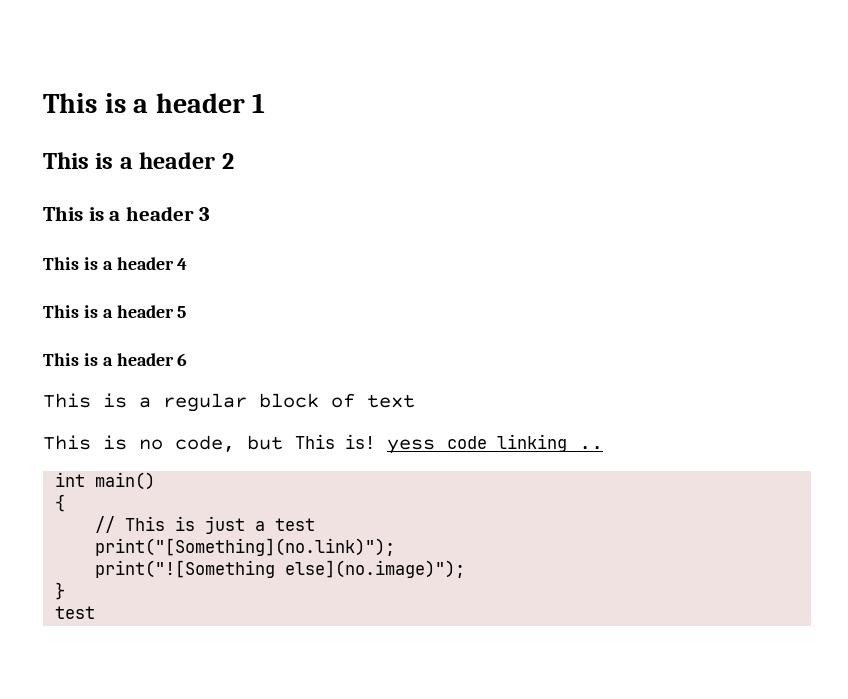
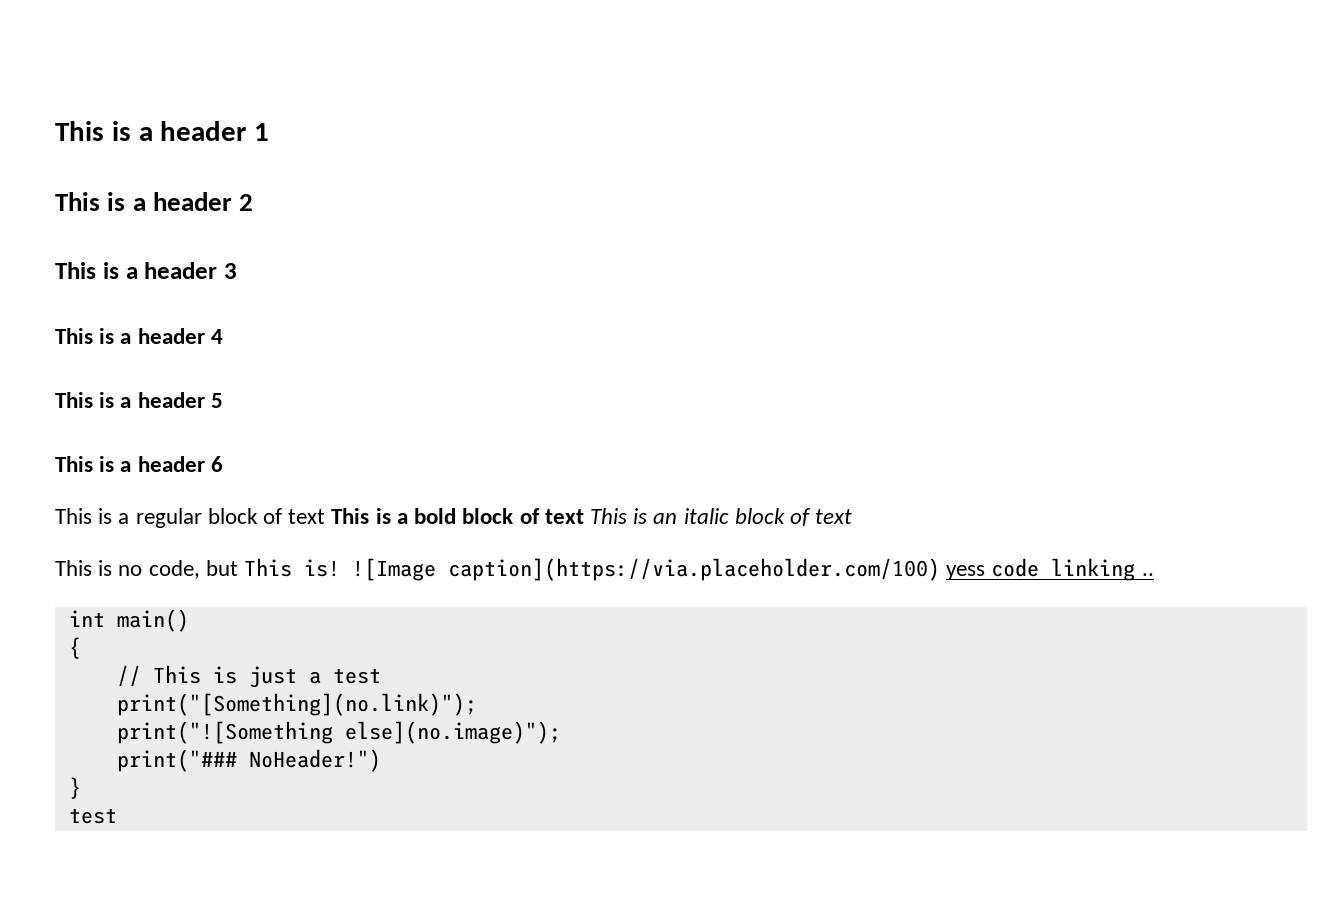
- This is a regular block of text
+ This is a regular block of text This is a bold block of text This is an italic block of text
- This is no code, but This is! yess code linking ..
+ This is no code, but This is! ![Image caption](https://via.placeholder.com/100) yess code linking ..
+ print("### NoHeader!")

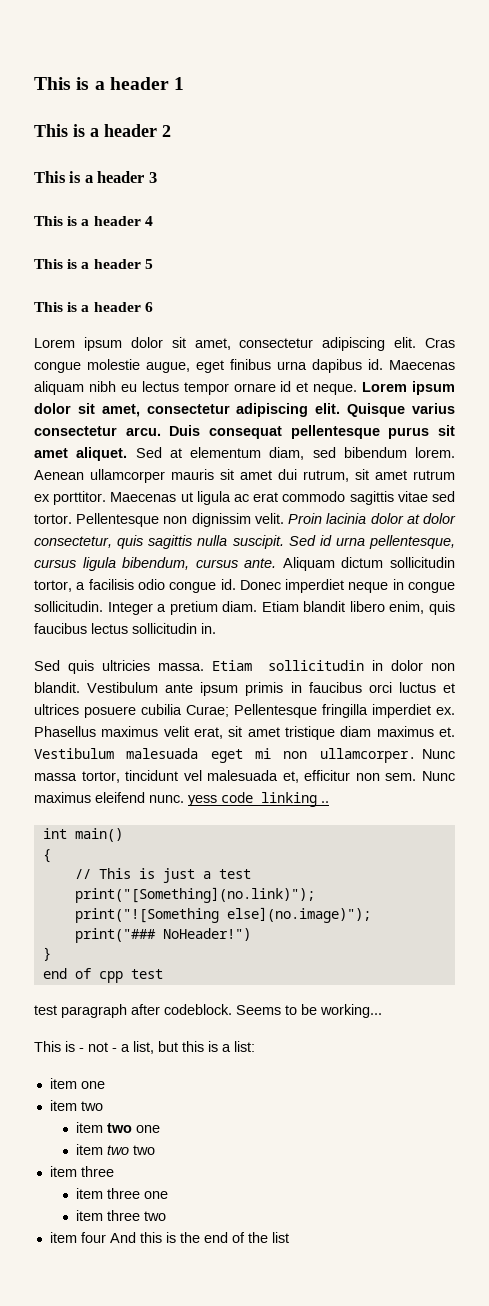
- This is a regular block of text This is a bold block of text This is an italic block of text
- This is no code, but This is! ![Image caption](https://via.placeholder.com/100) yess code linking ..
+ Lorem ipsum dolor sit amet, consectetur adipiscing elit. Cras congue molestie augue, eget finibus urna dapibus id. Maecenas aliquam nibh eu lectus tempor ornare id et neque. Lorem ipsum dolor sit amet, consectetur adipiscing elit. Quisque varius consectetur arcu. Duis consequat pellentesque purus sit amet aliquet. Sed at elementum diam, sed bibendum lorem. Aenean ullamcorper mauris sit amet dui rutrum, sit amet rutrum ex porttitor. Maecenas ut ligula ac erat commodo sagittis vitae sed tortor. Pellentesque non dignissim velit. Proin lacinia dolor at dolor consectetur, quis sagittis nulla suscipit. Sed id urna pellentesque, cursus ligula bibendum, cursus ante. Aliquam dictum sollicitudin tortor, a facilisis odio congue id. Donec imperdiet neque in congue sollicitudin. Integer a pretium diam. Etiam blandit libero enim, quis faucibus lectus sollicitudin in.
+ Sed quis ultricies massa. Etiam sollicitudin in dolor non blandit. Vestibulum ante ipsum primis in faucibus orci luctus et ultrices posuere cubilia Curae; Pellentesque fringilla imperdiet ex. Phasellus maximus velit erat, sit amet tristique diam maximus et. Vestibulum malesuada eget mi non ullamcorper. Nunc massa tortor, tincidunt vel malesuada et, efficitur non sem. Nunc maximus eleifend nunc. yess code linking ..
  }
- test
+ end of cpp test
+ test paragraph after codeblock. Seems to be working...
+ This is - not - a list, but this is a list:
+ item one
+ item two
+ item two one
+ item two two
+ item three
+ item three one
+ item three two
+ item four And this is the end of the list

